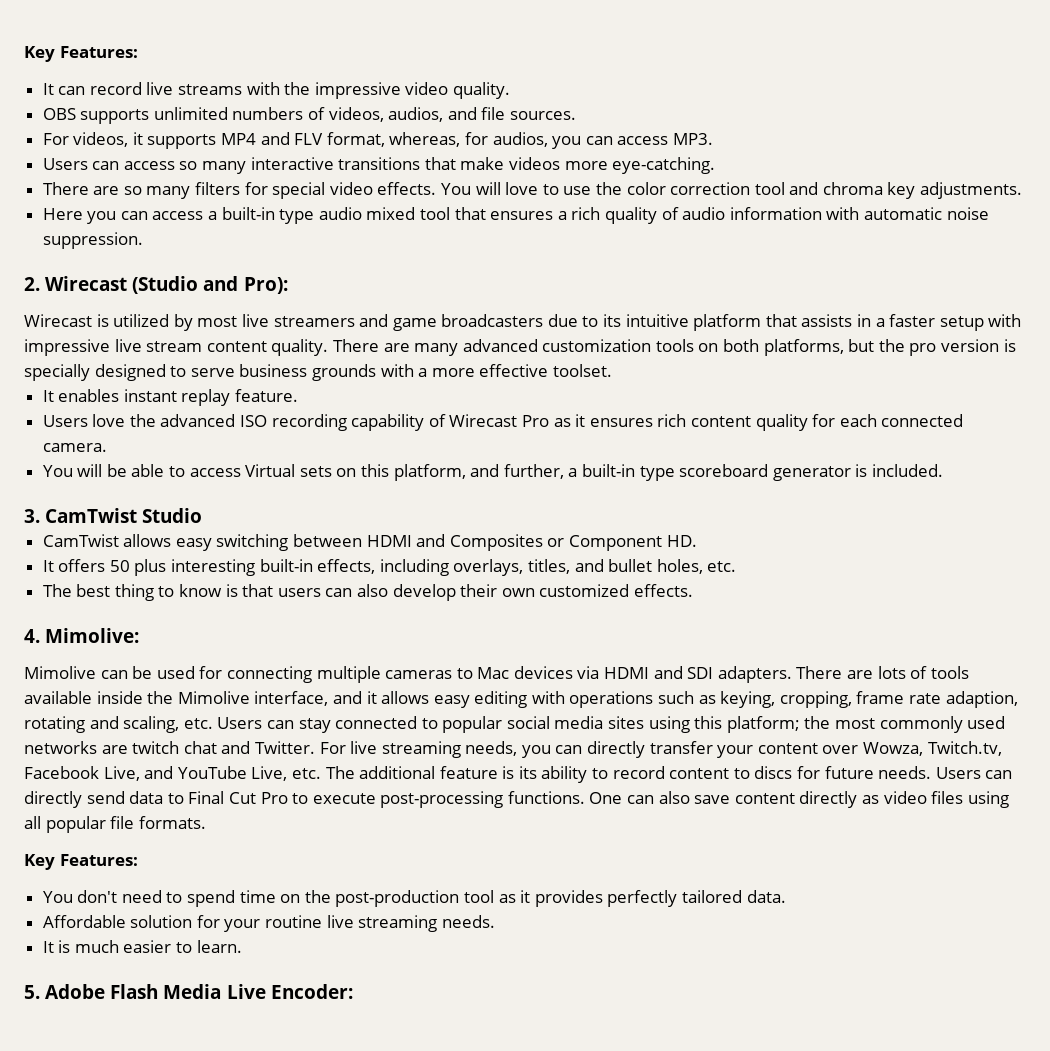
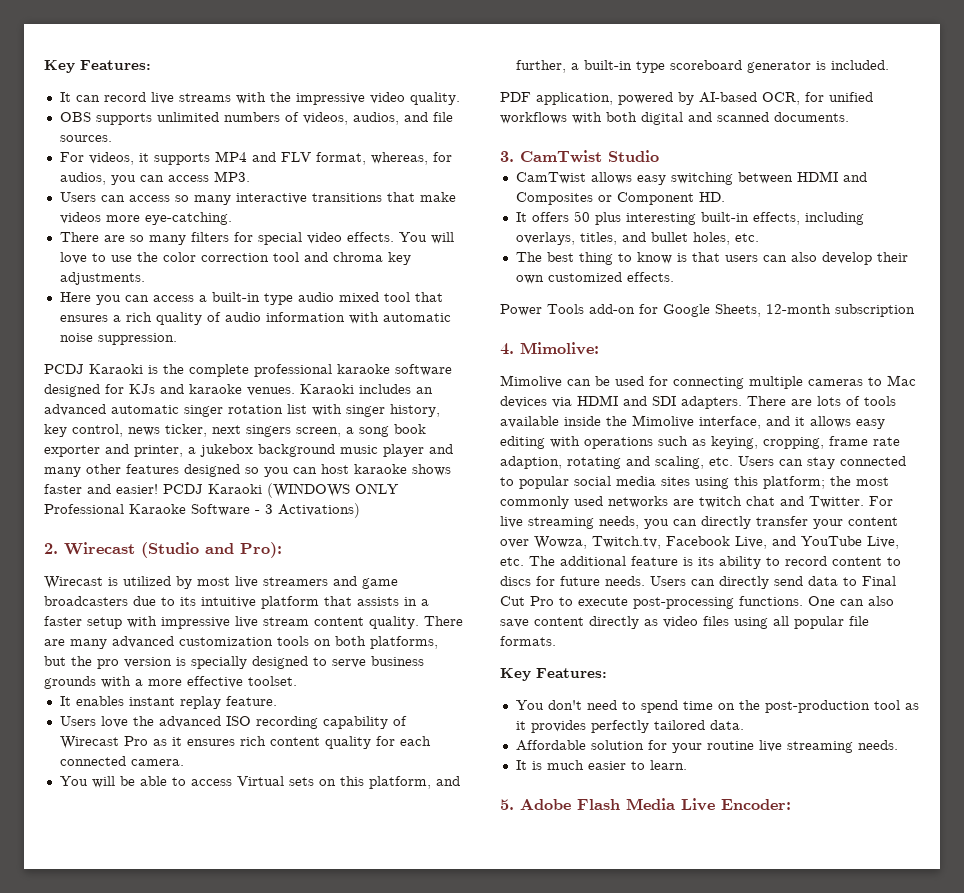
+ PCDJ Karaoki is the complete professional karaoke software designed for KJs and karaoke venues. Karaoki includes an advanced automatic singer rotation list with singer history, key control, news ticker, next singers screen, a song book exporter and printer, a jukebox background music player and many other features designed so you can host karaoke shows faster and easier! PCDJ Karaoki (WINDOWS ONLY Professional Karaoke Software - 3 Activations)
+ PDF application, powered by AI-based OCR, for unified workflows with both digital and scanned documents.
+ Power Tools add-on for Google Sheets, 12-month subscription

